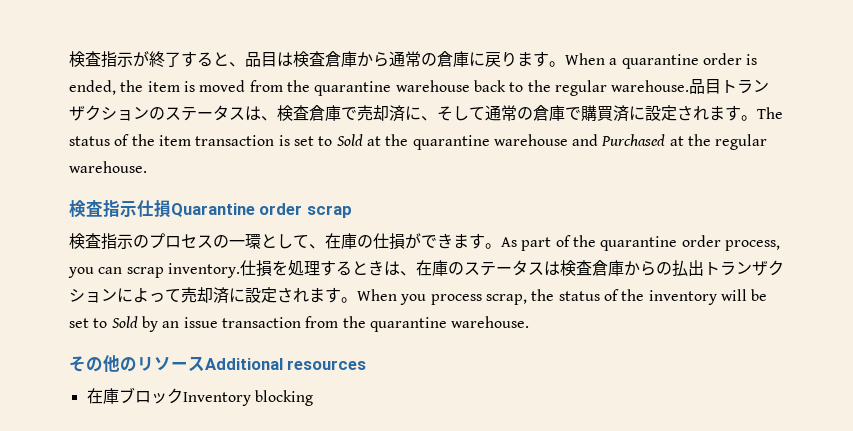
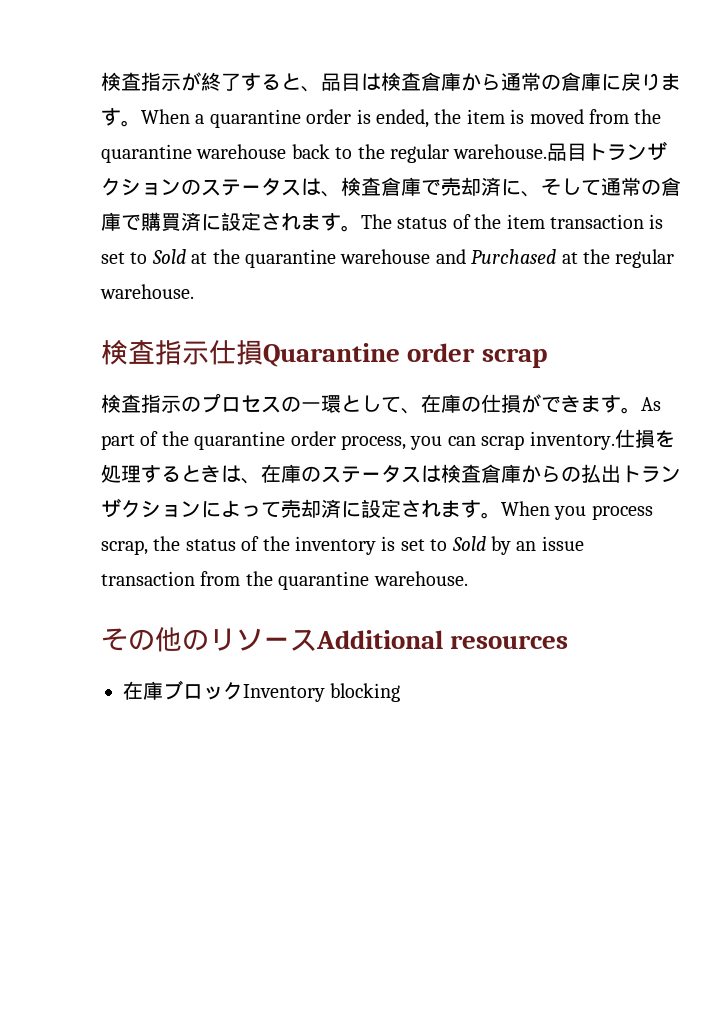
- When you process scrap, the status of the inventory will be set to Sold by an issue transaction from the quarantine warehouse.
+ When you process scrap, the status of the inventory is set to Sold by an issue transaction from the quarantine warehouse.

